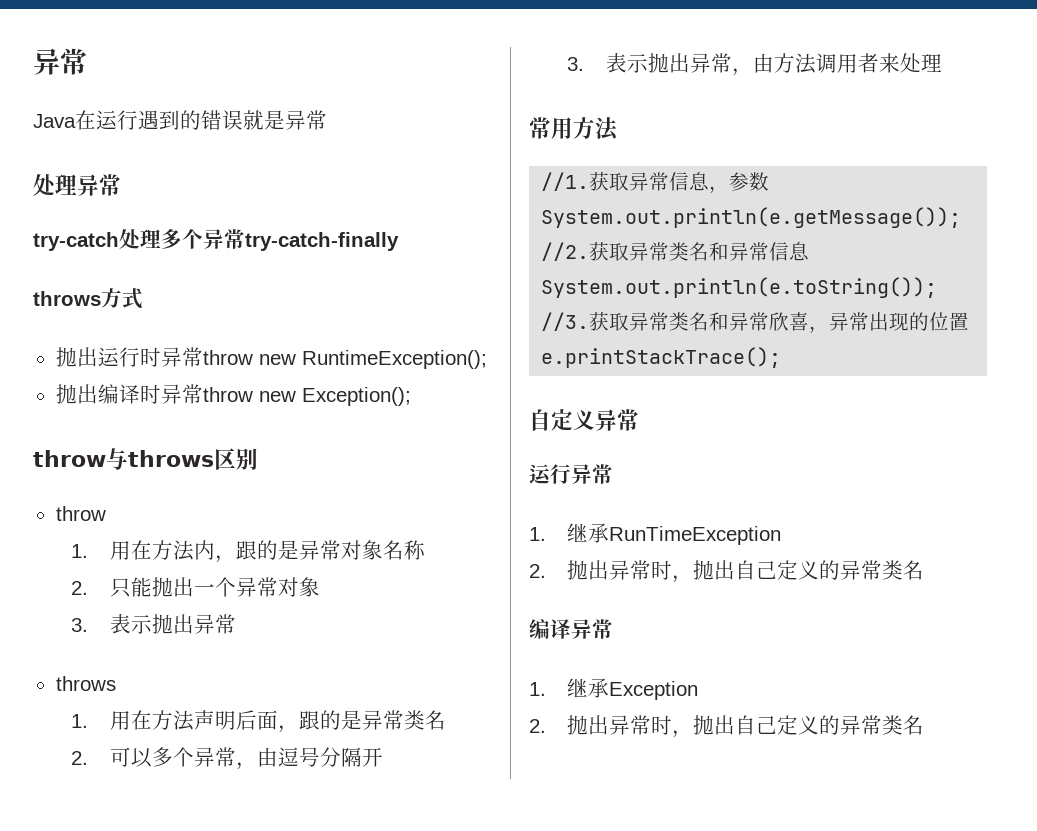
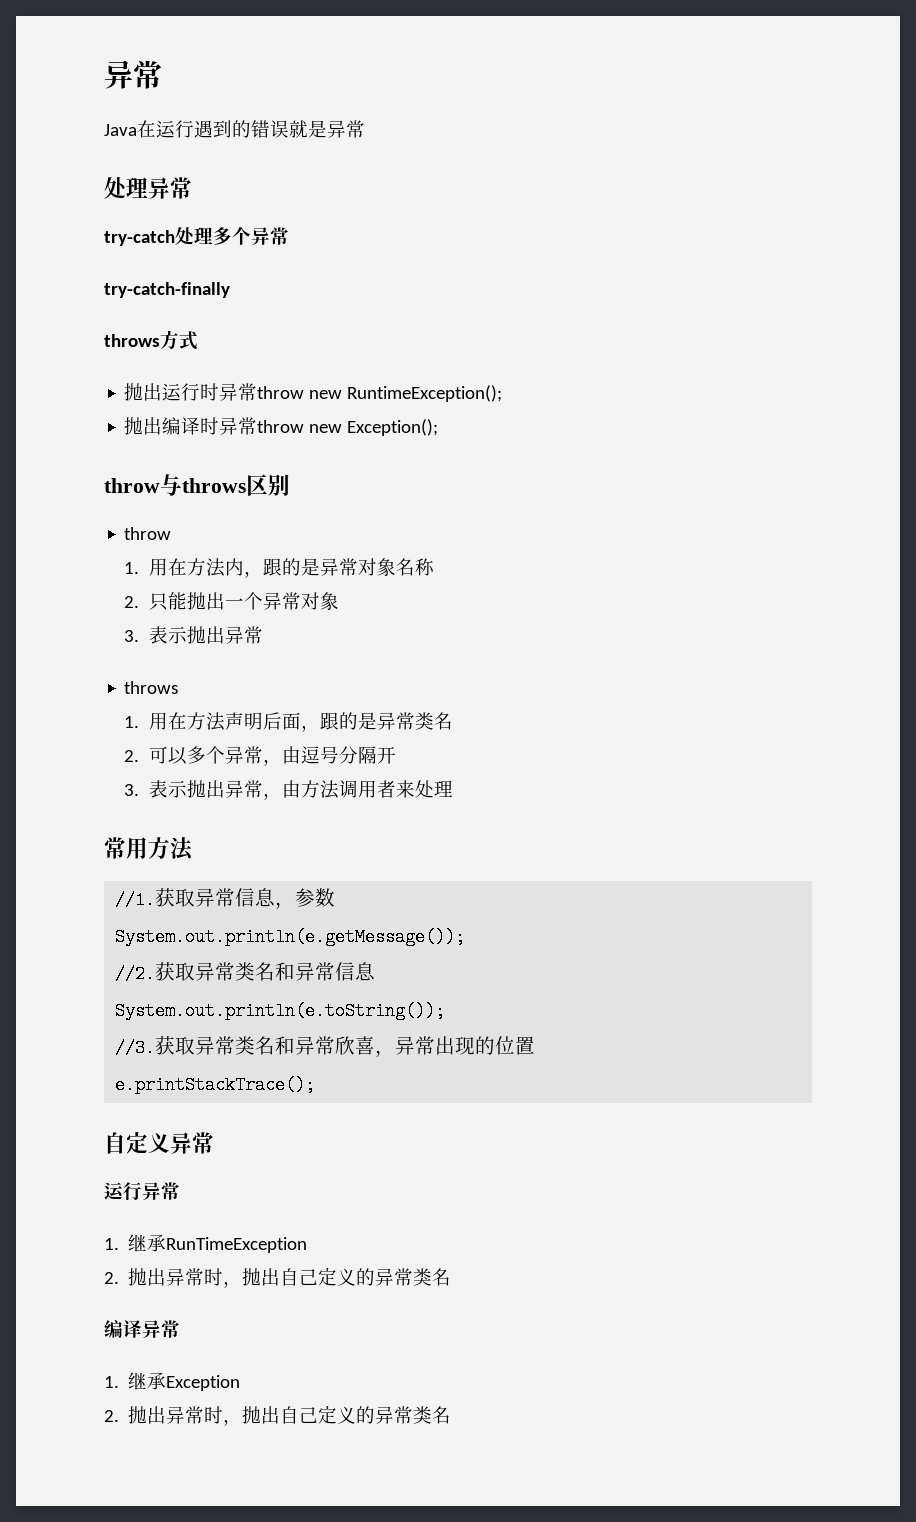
- try-catch处理多个异常try-catch-finally
+ try-catch处理多个异常
+ try-catch-finally

